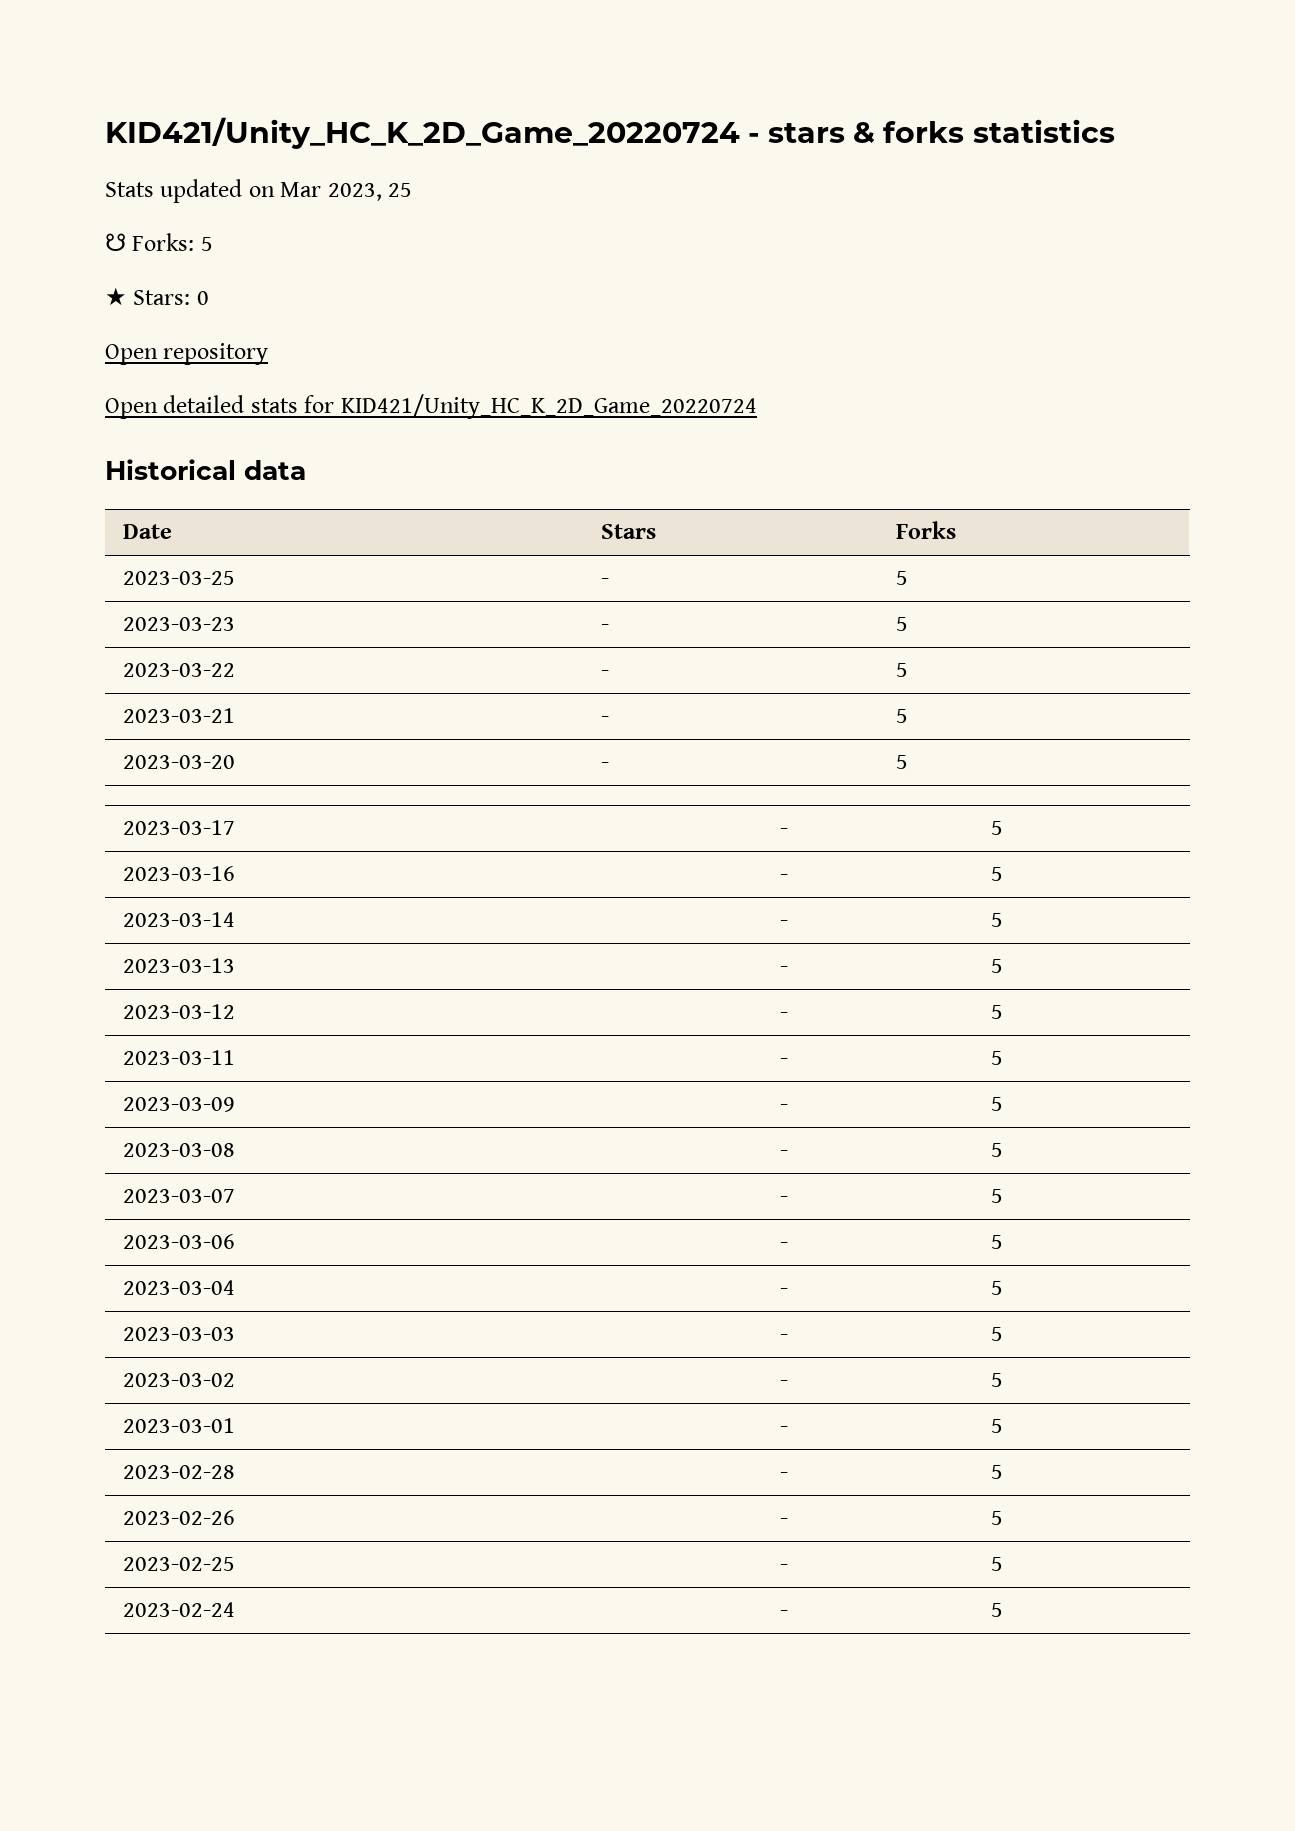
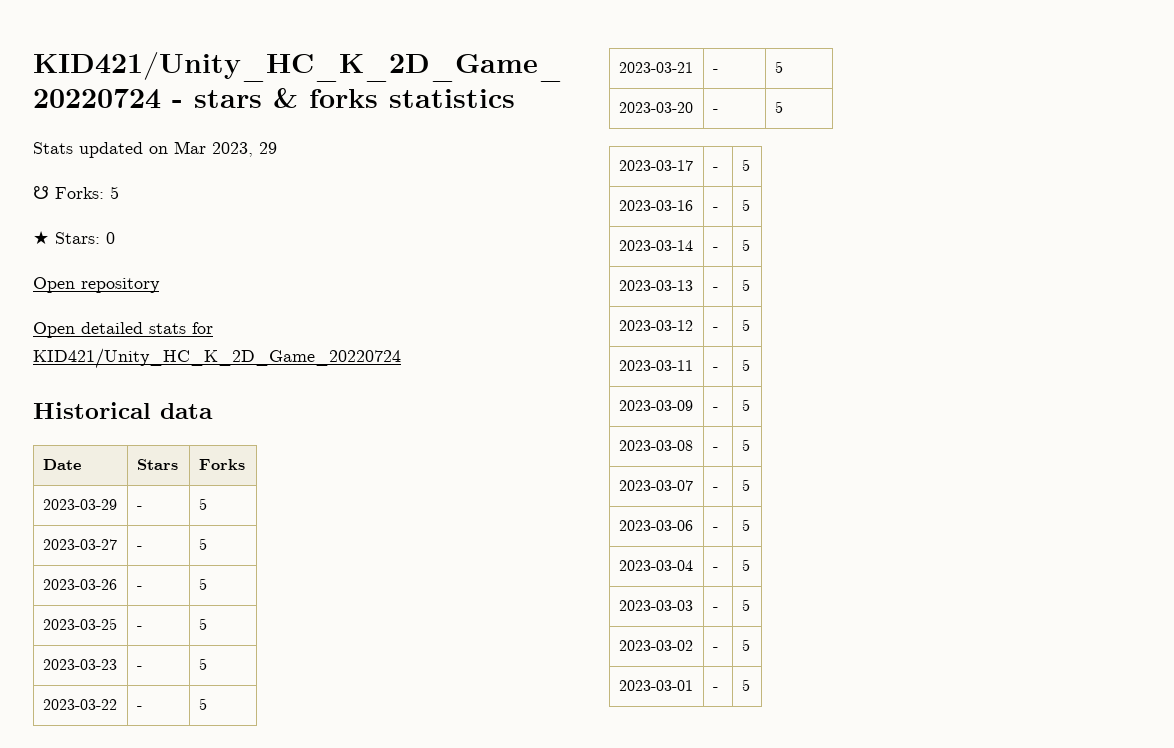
- Stats updated on Mar 2023, 25
+ Stats updated on Mar 2023, 29
+ 2023-03-29 | - | 5
+ 2023-03-27 | - | 5
+ 2023-03-26 | - | 5
- 2023-02-28 | - | 5
- 2023-02-26 | - | 5
- 2023-02-25 | - | 5
- 2023-02-24 | - | 5

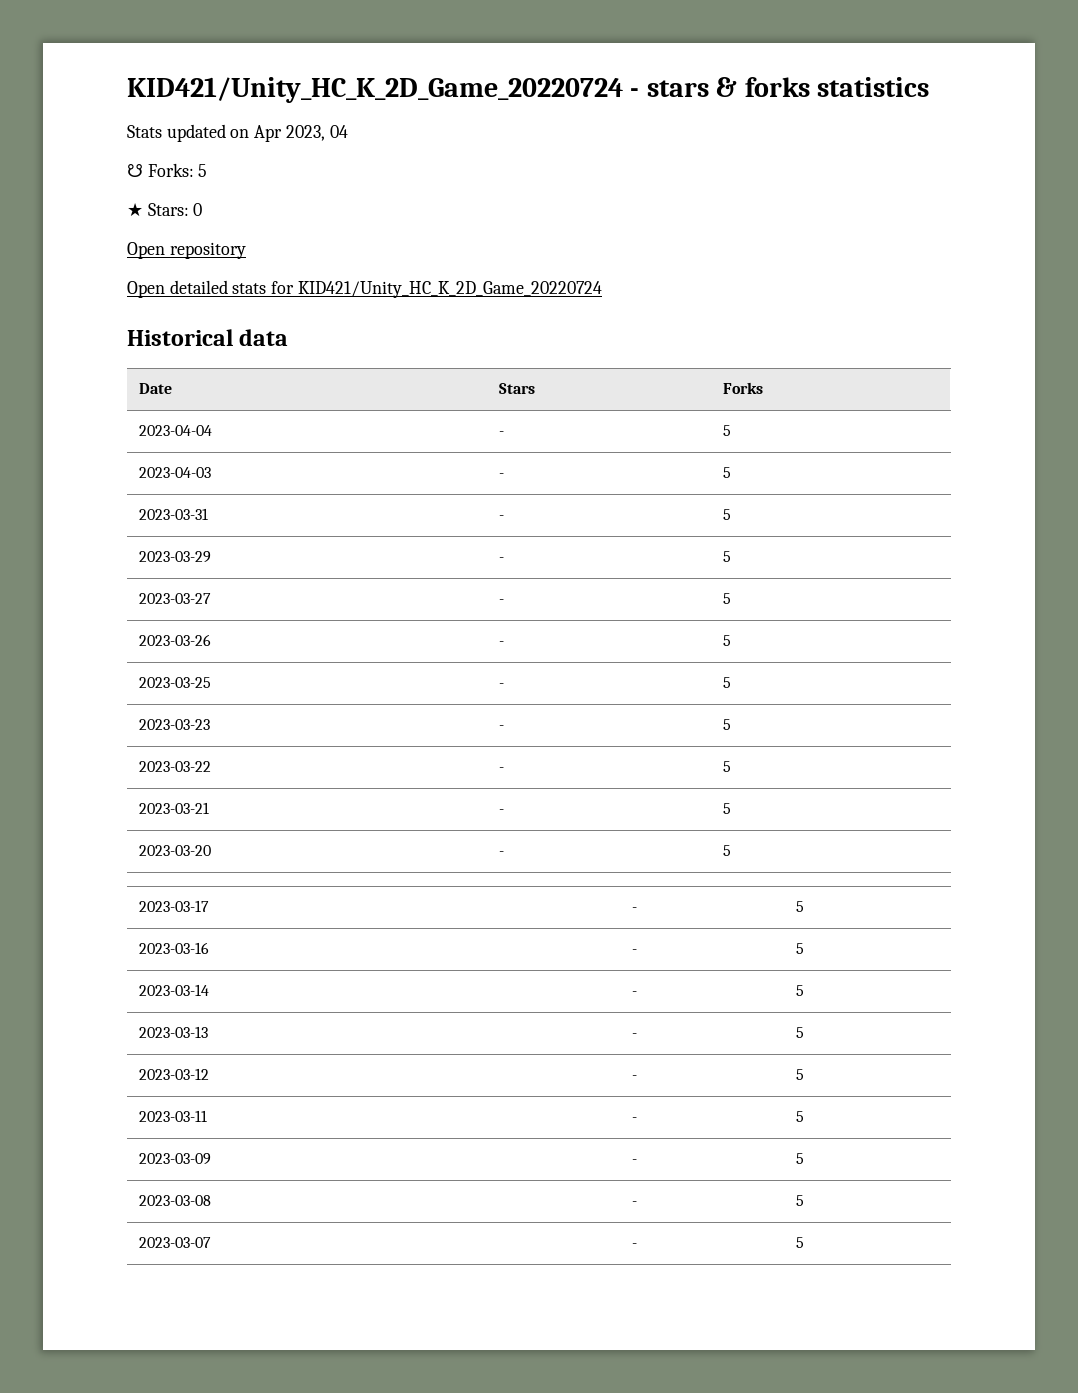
- Stats updated on Mar 2023, 29
+ Stats updated on Apr 2023, 04
+ 2023-04-04 | - | 5
+ 2023-04-03 | - | 5
+ 2023-03-31 | - | 5
- 2023-03-06 | - | 5
- 2023-03-04 | - | 5
- 2023-03-03 | - | 5
- 2023-03-02 | - | 5
- 2023-03-01 | - | 5

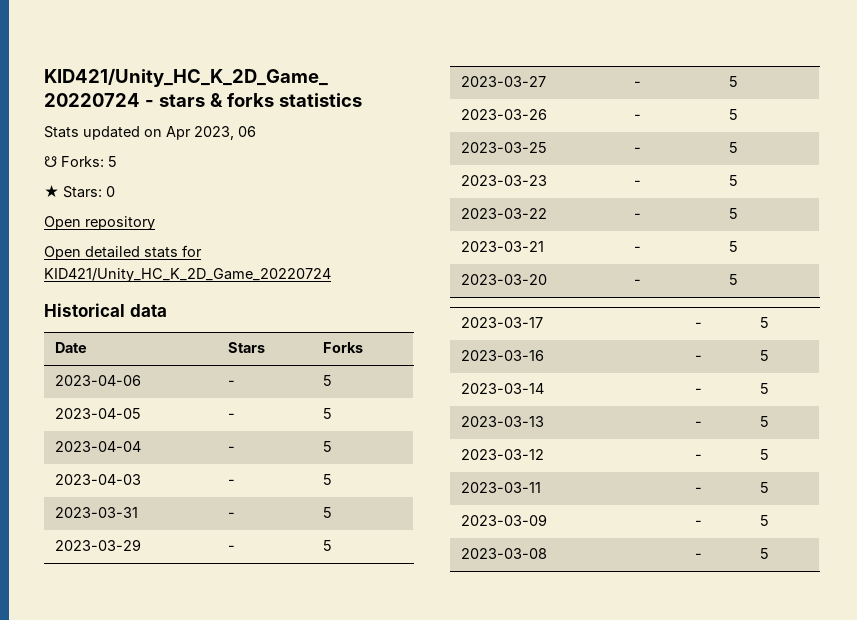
- Stats updated on Apr 2023, 04
+ Stats updated on Apr 2023, 06
+ 2023-04-06 | - | 5
+ 2023-04-05 | - | 5
- 2023-03-07 | - | 5

